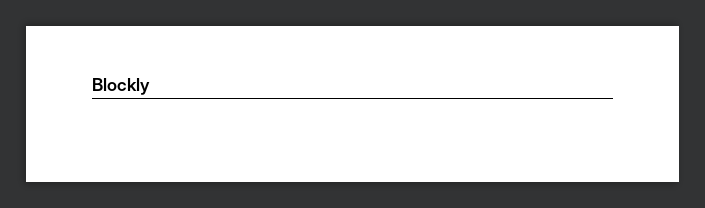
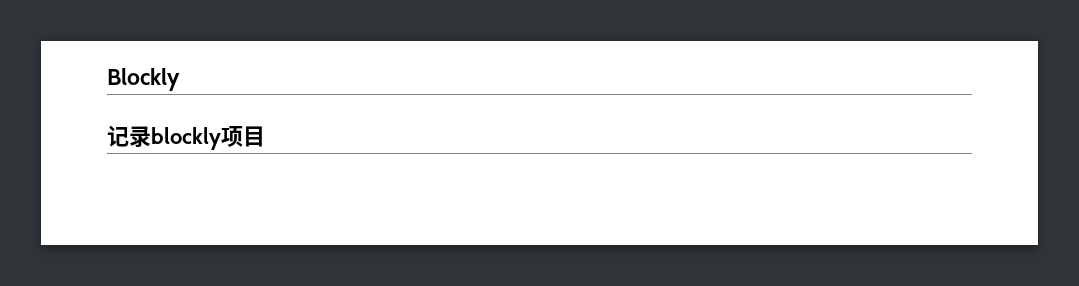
+ 记录blockly项目

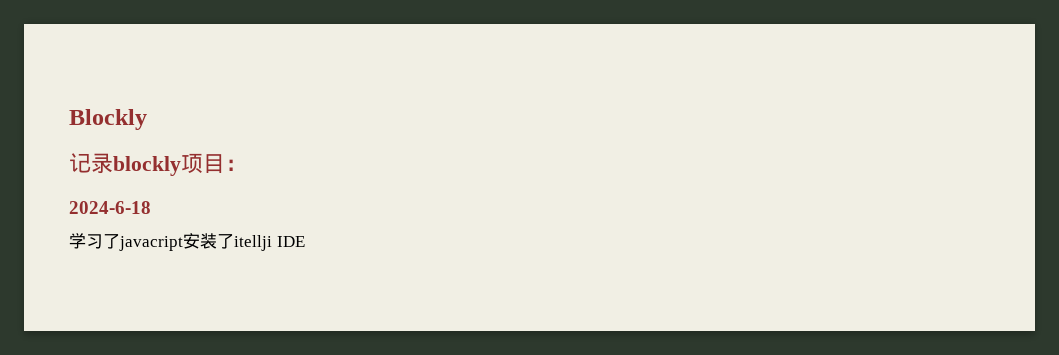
- 记录blockly项目
+ 记录blockly项目：
+ 2024-6-18
+ 学习了javacript安装了itellji IDE

